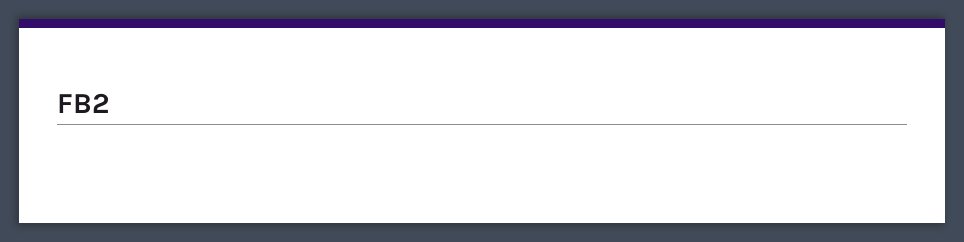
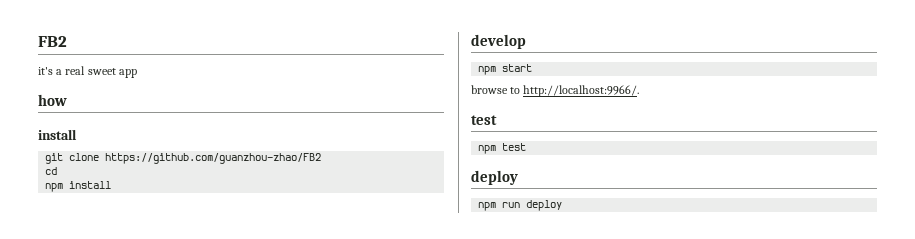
+ it's a real sweet app
+ how
+ install
+ git clone https://github.com/guanzhou-zhao/FB2
+ cd
+ npm install
+ develop
+ npm start
+ browse to http://localhost:9966/.
+ test
+ npm test
+ deploy
+ npm run deploy

